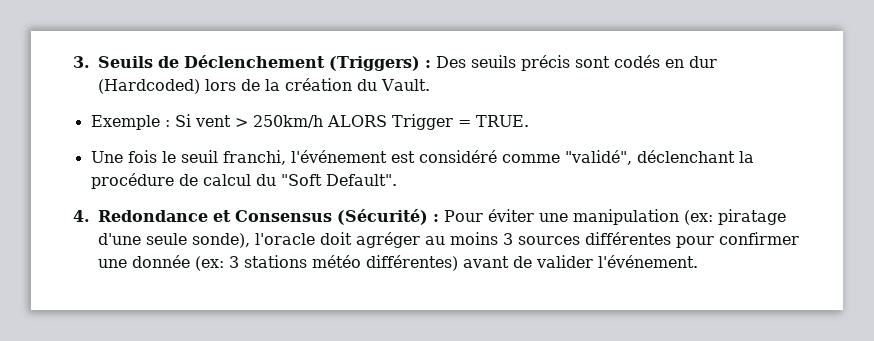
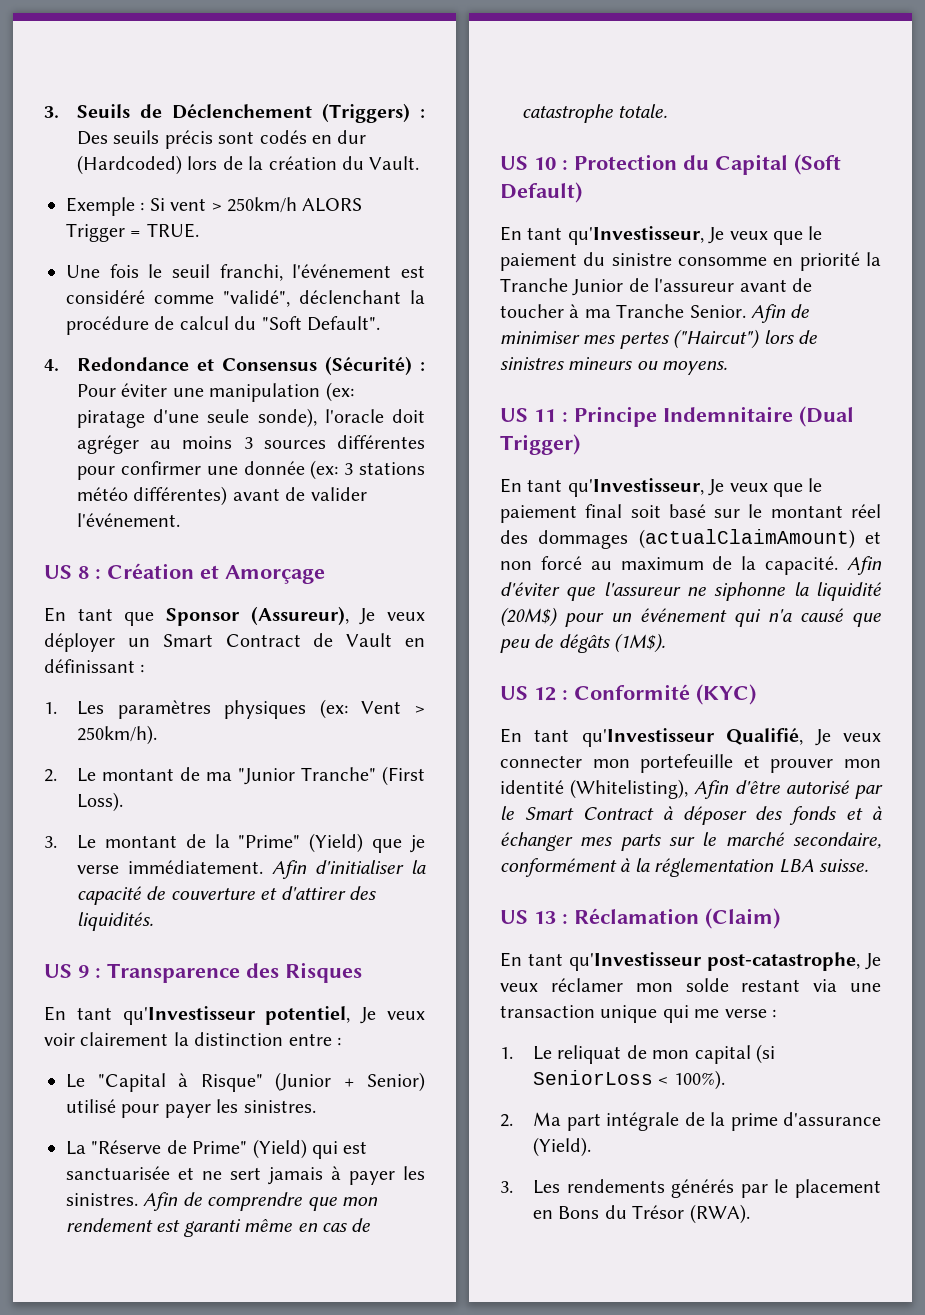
+ US 8 : Création et Amorçage
+ En tant que Sponsor (Assureur), Je veux déployer un Smart Contract de Vault en définissant :
+ 1. Les paramètres physiques (ex: Vent > 250km/h).
+ 2. Le montant de ma "Junior Tranche" (First Loss).
+ 3. Le montant de la "Prime" (Yield) que je verse immédiatement. Afin d'initialiser la capacité de couverture et d'attirer des liquidités.
+ US 9 : Transparence des Risques
+ En tant qu'Investisseur potentiel, Je veux voir clairement la distinction entre :
+ Le "Capital à Risque" (Junior + Senior) utilisé pour payer les sinistres.
+ La "Réserve de Prime" (Yield) qui est sanctuarisée et ne sert jamais à payer les sinistres. Afin de comprendre que mon rendement est garanti même en cas de catastrophe totale.
+ US 10 : Protection du Capital (Soft Default)
+ En tant qu'Investisseur, Je veux que le paiement du sinistre consomme en priorité la Tranche Junior de l'assureur avant de toucher à ma Tranche Senior. Afin de minimiser mes pertes ("Haircut") lors de sinistres mineurs ou moyens.
+ US 11 : Principe Indemnitaire (Dual Trigger)
+ En tant qu'Investisseur, Je veux que le paiement final soit basé sur le montant réel des dommages (actualClaimAmount) et non forcé au maximum de la capacité. Afin d'éviter que l'assureur ne siphonne la liquidité (20M$) pour un événement qui n'a causé que peu de dégâts (1M$).
+ US 12 : Conformité (KYC)
+ En tant qu'Investisseur Qualifié, Je veux connecter mon portefeuille et prouver mon identité (Whitelisting), Afin d'être autorisé par le Smart Contract à déposer des fonds et à échanger mes parts sur le marché secondaire, conformément à la réglementation LBA suisse.
+ US 13 : Réclamation (Claim)
+ En tant qu'Investisseur post-catastrophe, Je veux réclamer mon solde restant via une transaction unique qui me verse :
+ 1. Le reliquat de mon capital (si SeniorLoss < 100%).
+ 2. Ma part intégrale de la prime d'assurance (Yield).
+ 3. Les rendements générés par le placement en Bons du Trésor (RWA).

